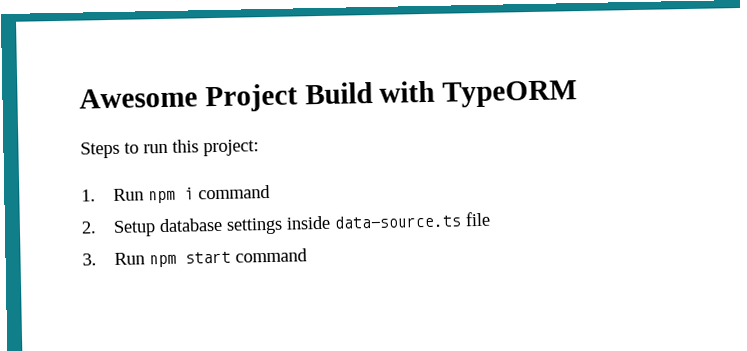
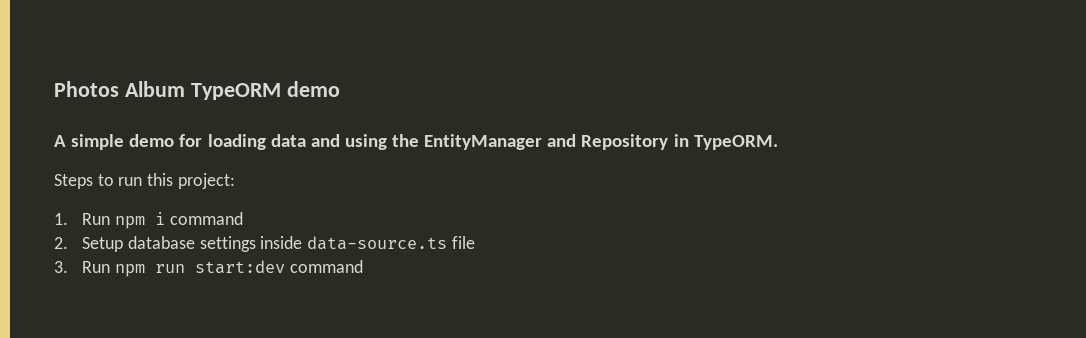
- Awesome Project Build with TypeORM
+ Photos Album TypeORM demo
+ A simple demo for loading data and using the EntityManager and Repository in TypeORM.
- 3. Run npm start command
+ 3. Run npm run start:dev command

